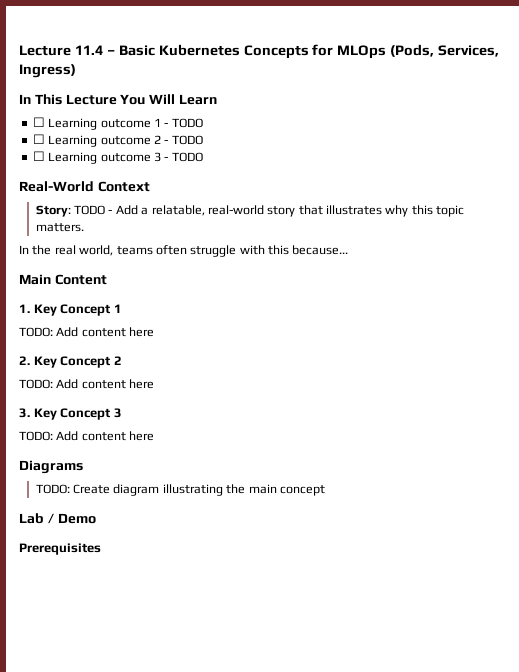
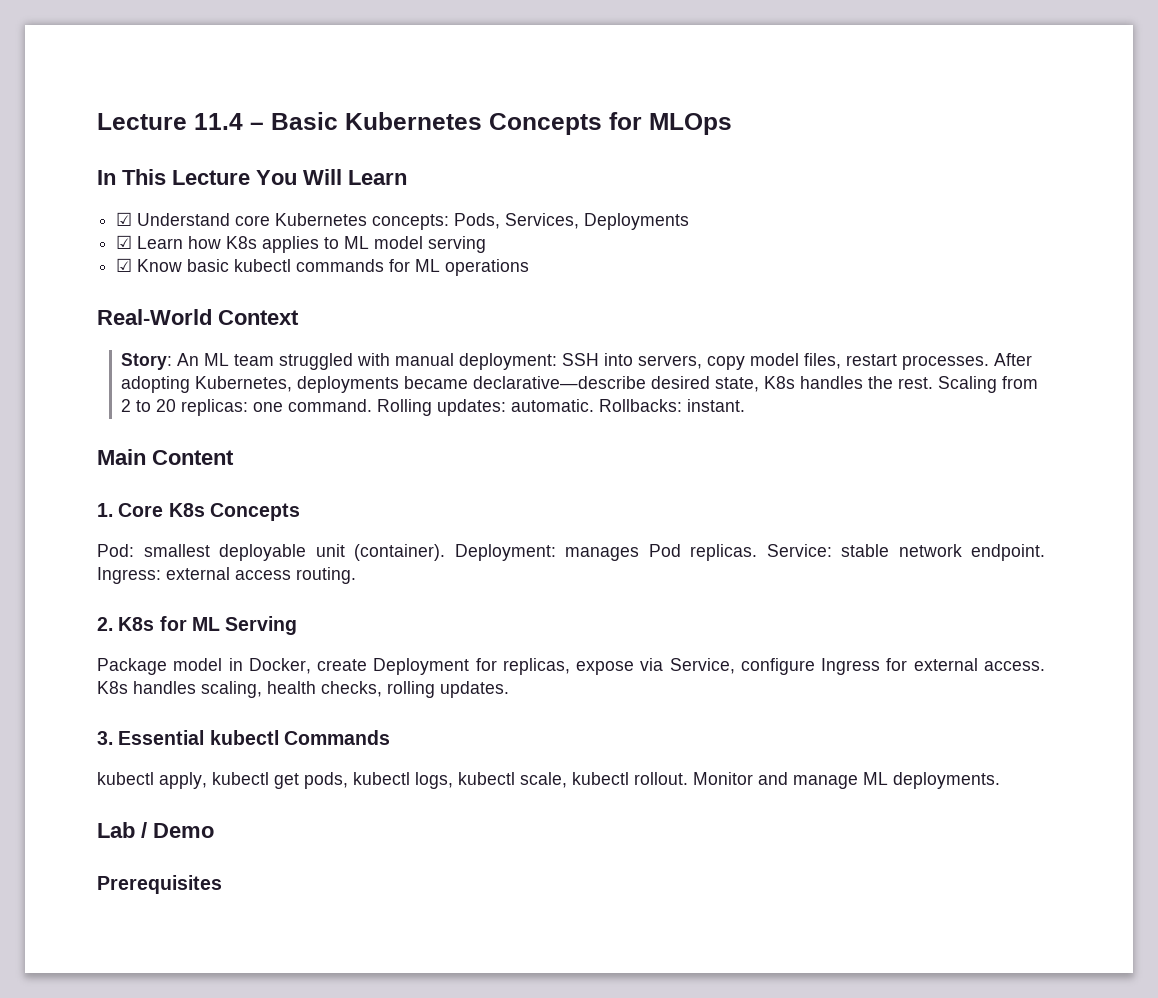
- Lecture 11.4 – Basic Kubernetes Concepts for MLOps (Pods, Services, Ingress)
+ Lecture 11.4 – Basic Kubernetes Concepts for MLOps
- ☐ Learning outcome 1 - TODO
- ☐ Learning outcome 2 - TODO
- ☐ Learning outcome 3 - TODO
+ ☑ Understand core Kubernetes concepts: Pods, Services, Deployments
+ ☑ Learn how K8s applies to ML model serving
+ ☑ Know basic kubectl commands for ML operations
  Real-World Context
- Story: TODO - Add a relatable, real-world story that illustrates why this topic matters.
- In the real world, teams often struggle with this because...
+ Story: An ML team struggled with manual deployment: SSH into servers, copy model files, restart processes. After adopting Kubernetes, deployments became declarative—describe desired state, K8s handles the rest. Scaling from 2 to 20 replicas: one command. Rolling updates: automatic. Rollbacks: instant.
  Main Content
- 1. Key Concept 1
- TODO: Add content here
- 2. Key Concept 2
- TODO: Add content here
- 3. Key Concept 3
- TODO: Add content here
- Diagrams
- TODO: Create diagram illustrating the main concept
+ 1. Core K8s Concepts
+ Pod: smallest deployable unit (container). Deployment: manages Pod replicas. Service: stable network endpoint. Ingress: external access routing.
+ 2. K8s for ML Serving
+ Package model in Docker, create Deployment for replicas, expose via Service, configure Ingress for external access. K8s handles scaling, health checks, rolling updates.
+ 3. Essential kubectl Commands
+ kubectl apply, kubectl get pods, kubectl logs, kubectl scale, kubectl rollout. Monitor and manage ML deployments.

